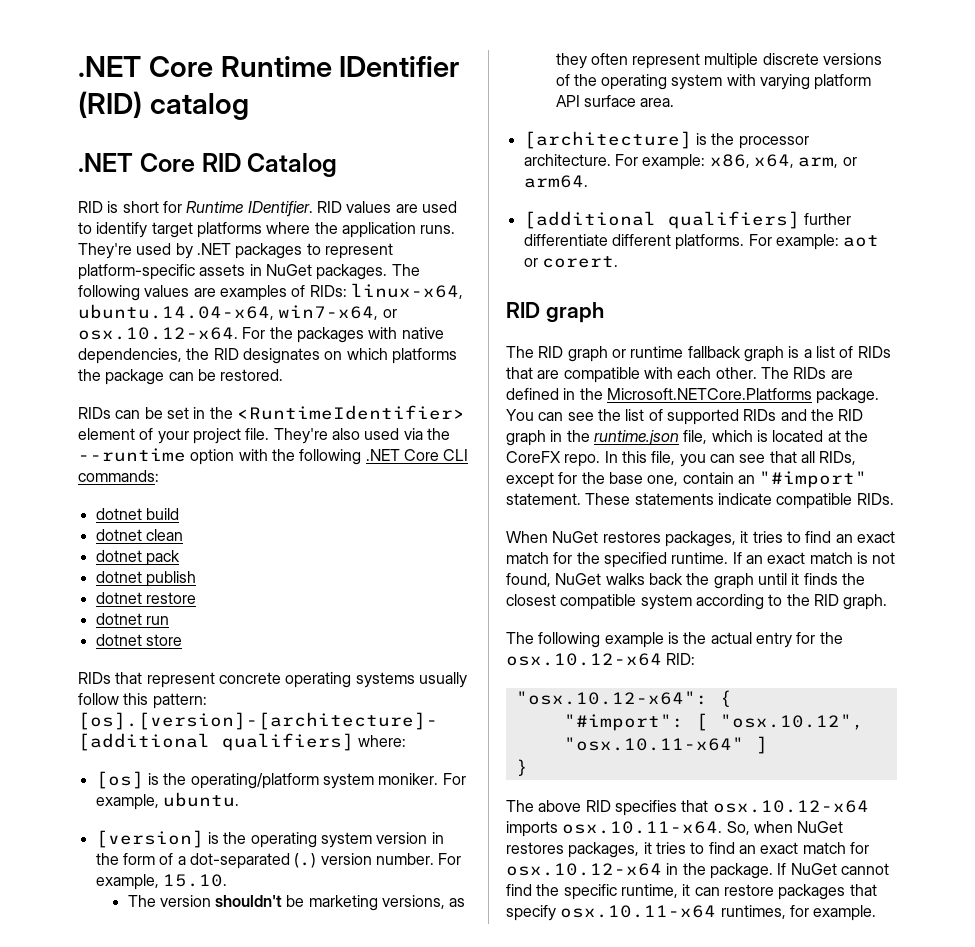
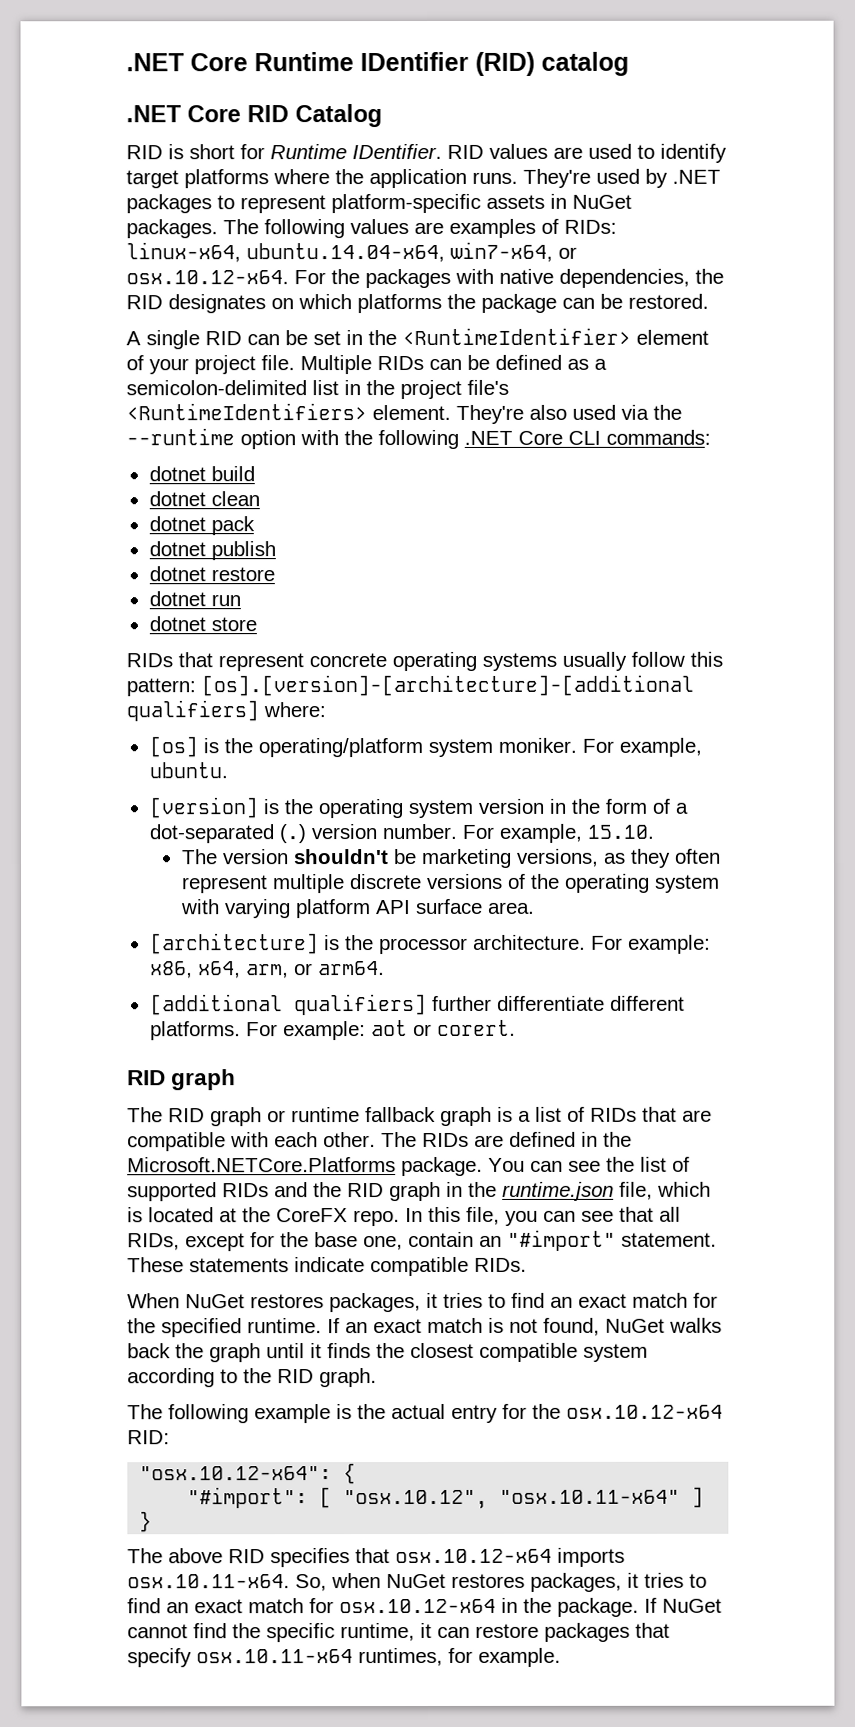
- RIDs can be set in the <RuntimeIdentifier> element of your project file.
+ A single RID can be set in the <RuntimeIdentifier> element of your project file.
+ Multiple RIDs can be defined as a semicolon-delimited list in the project file's <RuntimeIdentifiers> element.

